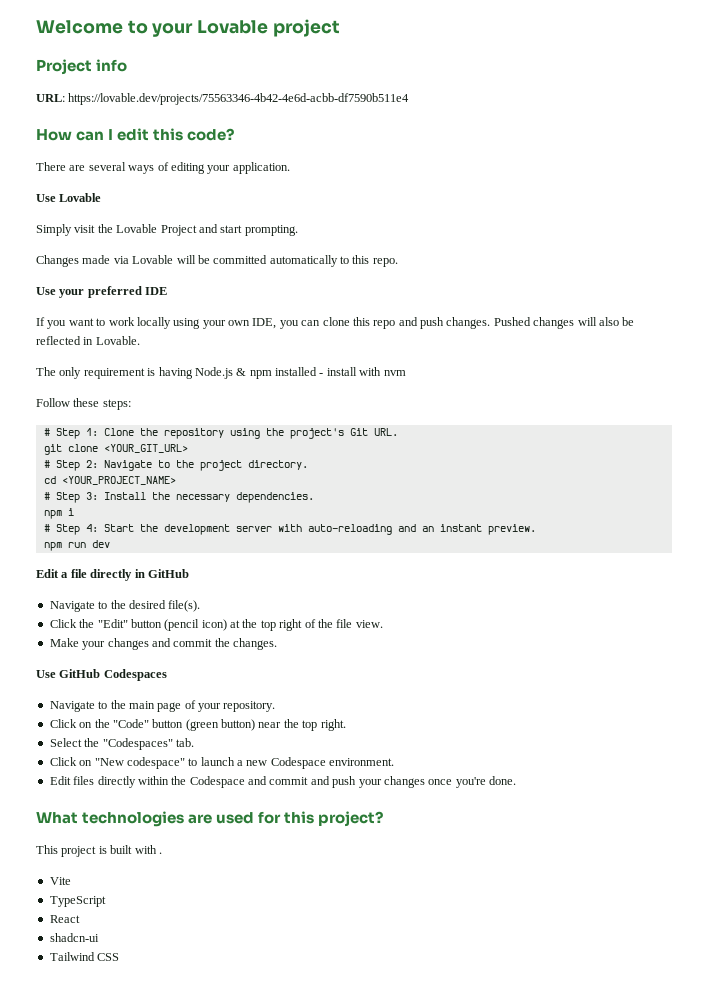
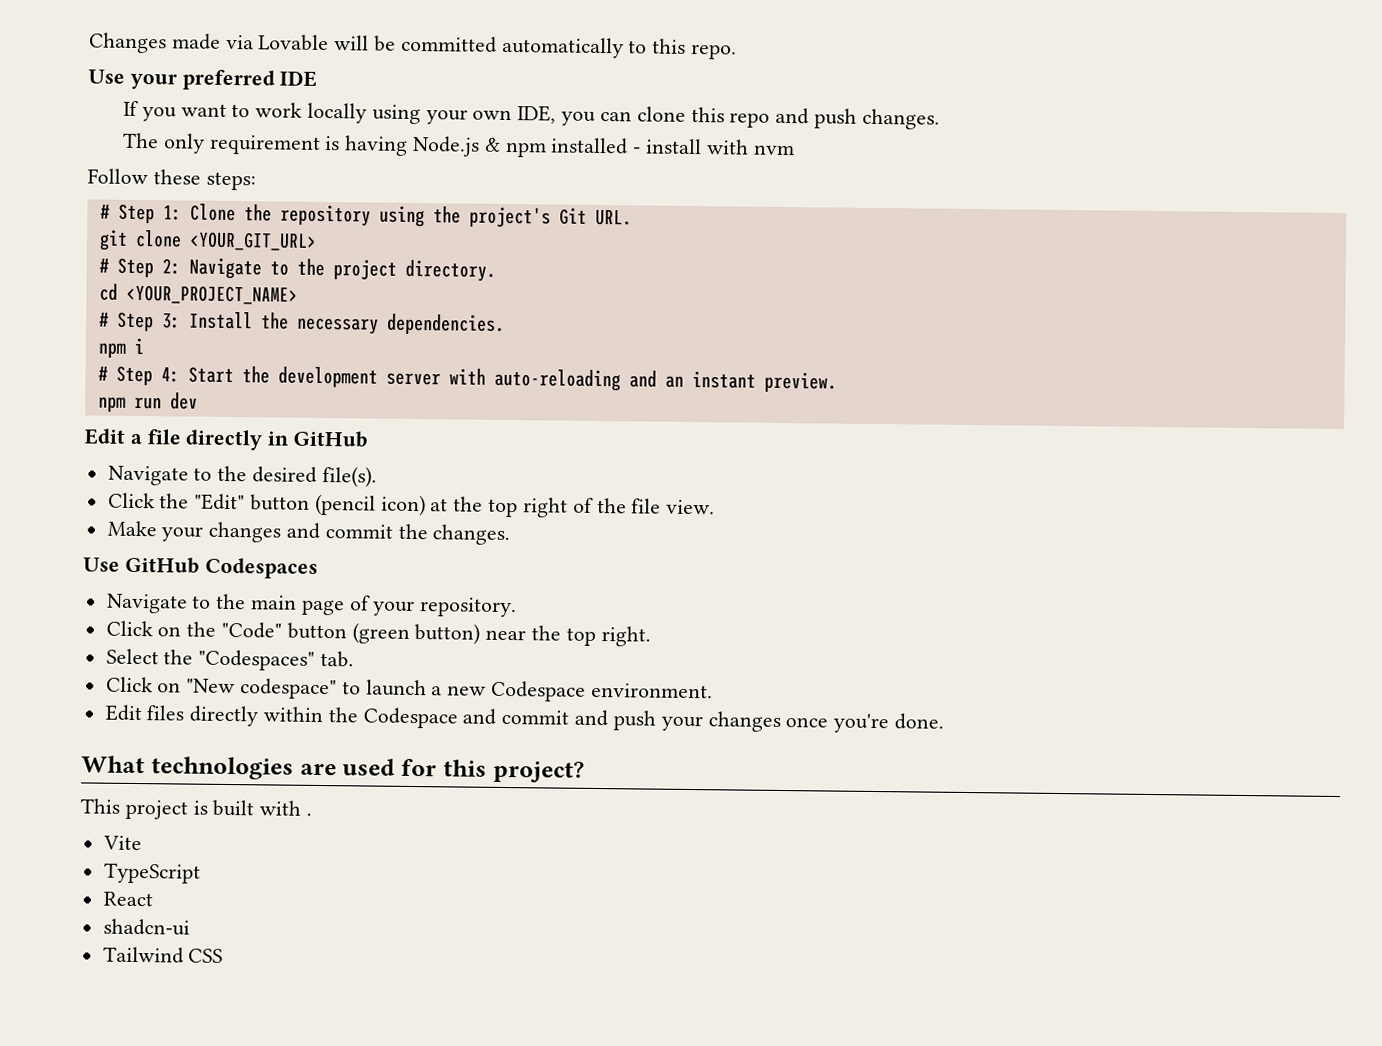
- Welcome to your Lovable project
- Project info
- URL: https://lovable.dev/projects/75563346-4b42-4e6d-acbb-df7590b511e4
- How can I edit this code?
- There are several ways of editing your application.
- Use Lovable
- Simply visit the Lovable Project and start prompting.
- Pushed changes will also be reflected in Lovable.

